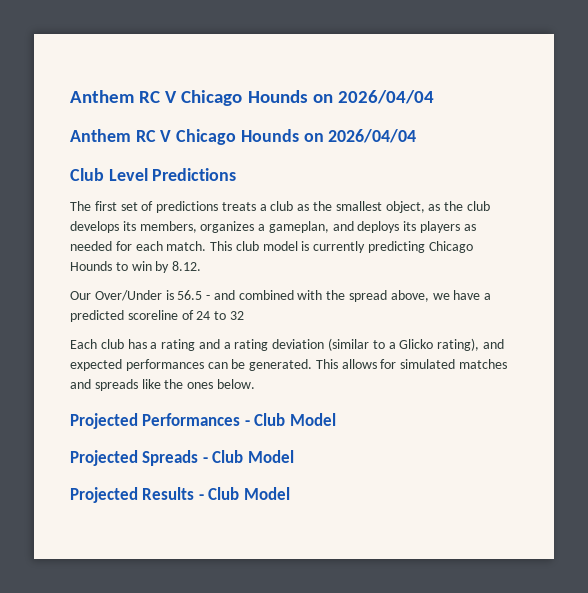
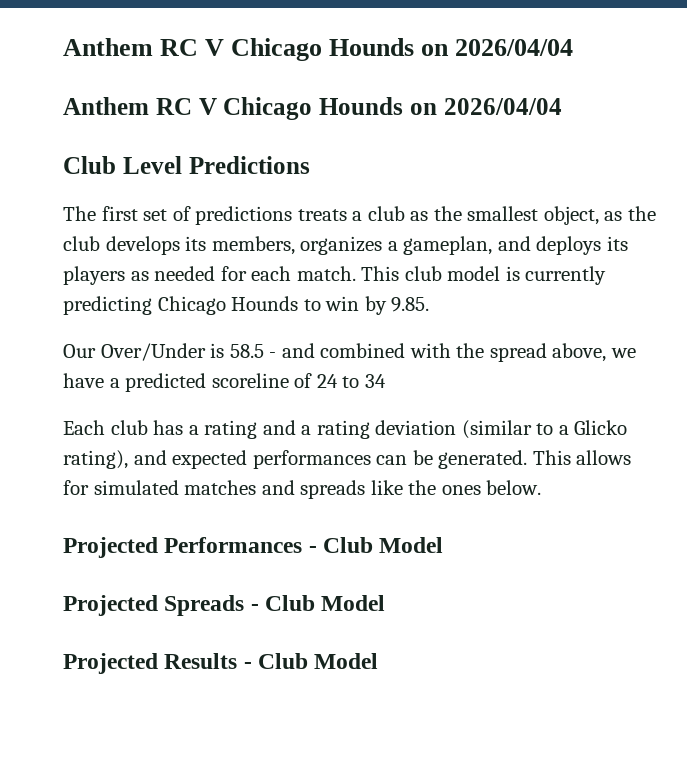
- This club model is currently predicting Chicago Hounds to win by 8.12.
+ This club model is currently predicting Chicago Hounds to win by 9.85.
- Our Over/Under is 56.5 - and combined with the spread above, we have a predicted scoreline of 24 to 32
+ Our Over/Under is 58.5 - and combined with the spread above, we have a predicted scoreline of 24 to 34

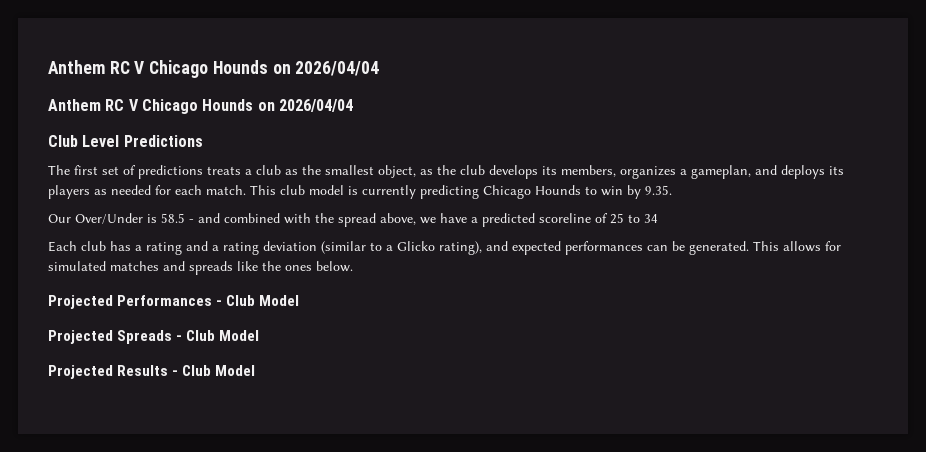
- This club model is currently predicting Chicago Hounds to win by 9.85.
+ This club model is currently predicting Chicago Hounds to win by 9.35.
- Our Over/Under is 58.5 - and combined with the spread above, we have a predicted scoreline of 24 to 34
+ Our Over/Under is 58.5 - and combined with the spread above, we have a predicted scoreline of 25 to 34

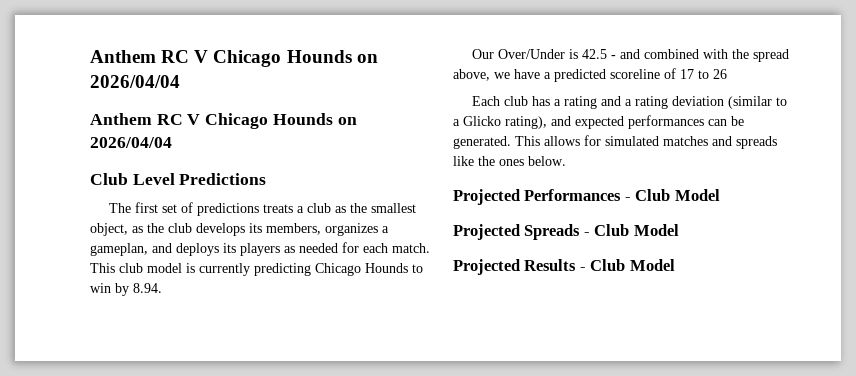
- This club model is currently predicting Chicago Hounds to win by 9.35.
+ This club model is currently predicting Chicago Hounds to win by 8.94.
- Our Over/Under is 58.5 - and combined with the spread above, we have a predicted scoreline of 25 to 34
+ Our Over/Under is 42.5 - and combined with the spread above, we have a predicted scoreline of 17 to 26

